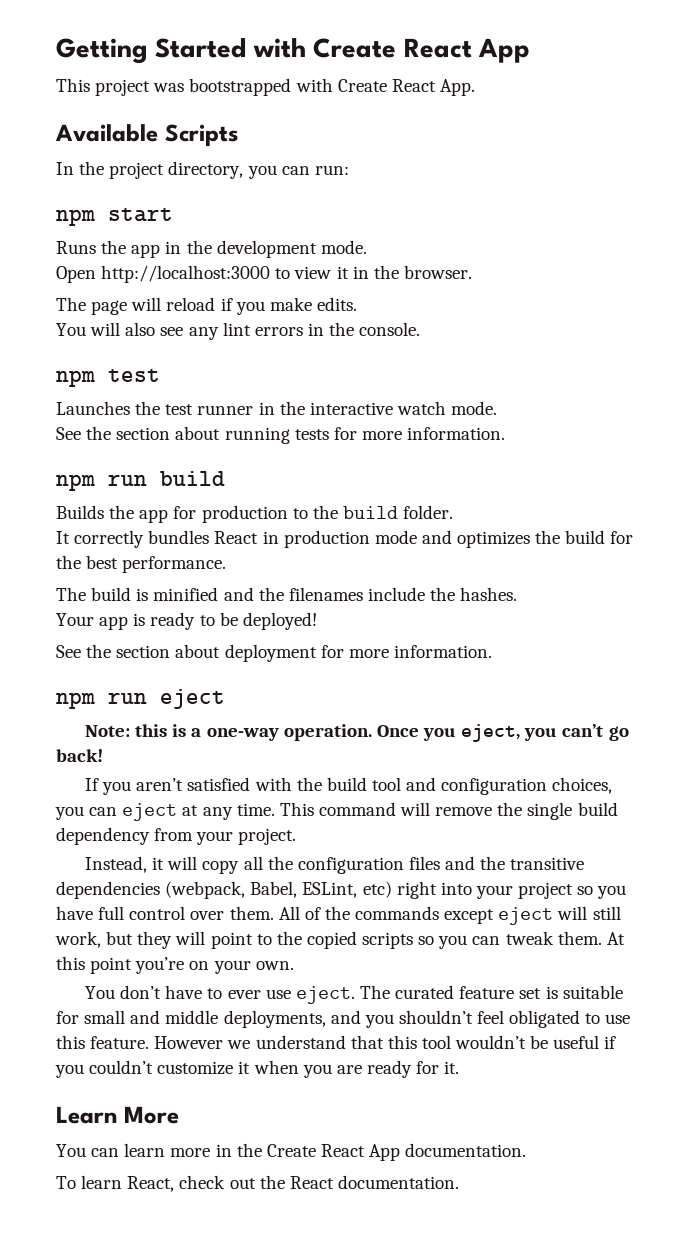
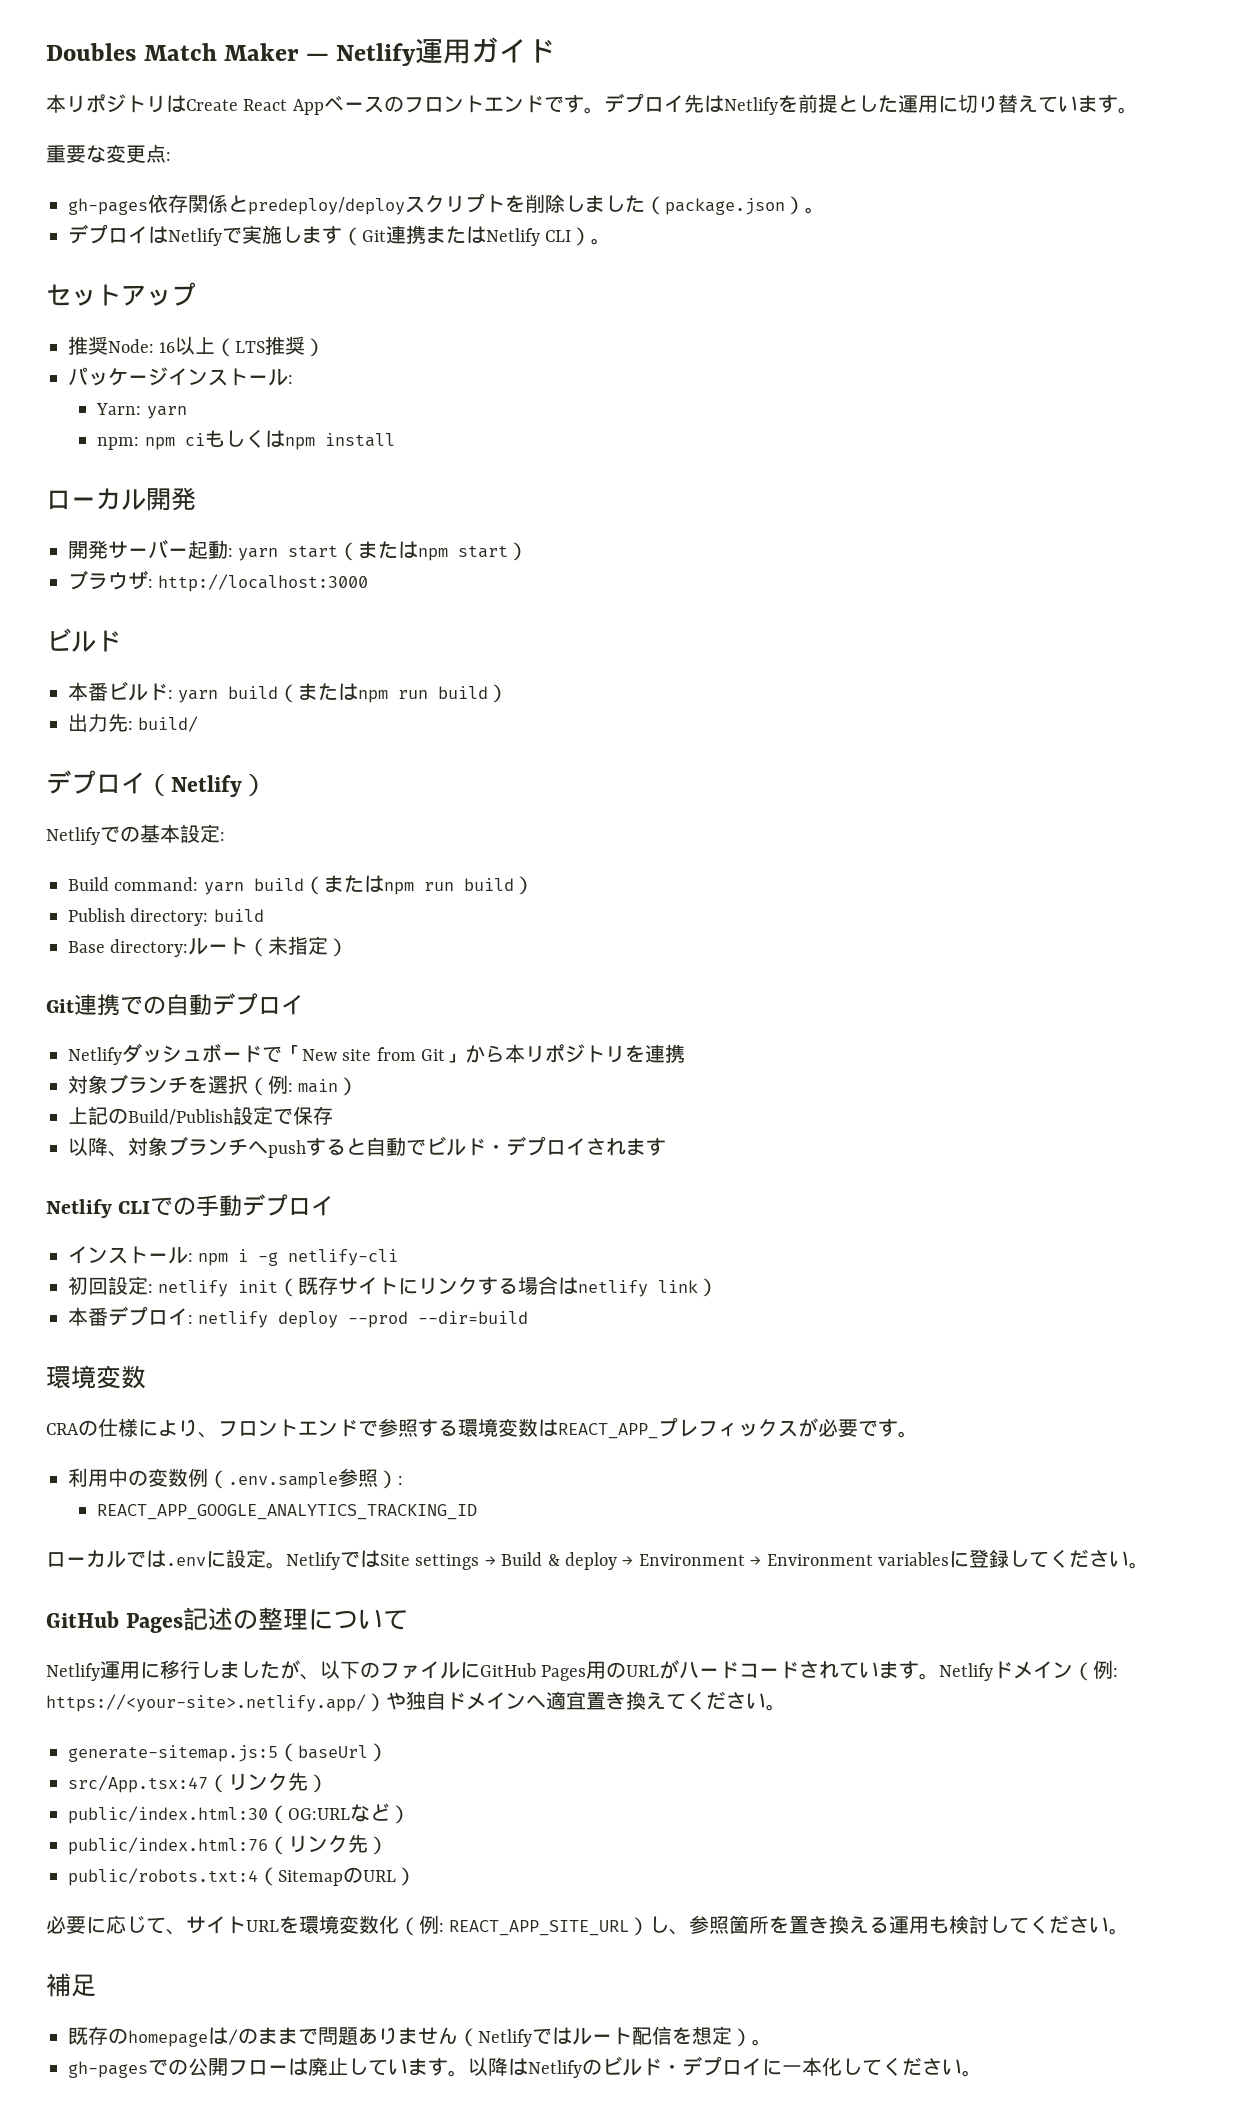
- Getting Started with Create React App
- This project was bootstrapped with Create React App.
- Available Scripts
- In the project directory, you can run:
- npm start
- Runs the app in the development mode.
- Open http://localhost:3000 to view it in the browser.
- The page will reload if you make edits.
- You will also see any lint errors in the console.
- npm test
- Launches the test runner in the interactive watch mode.
- See the section about running tests for more information.
- npm run build
- Builds the app for production to the build folder.
- It correctly bundles React in production mode and optimizes the build for the best performance.
- The build is minified and the filenames include the hashes.
- Your app is ready to be deployed!
- See the section about deployment for more information.
- npm run eject
- Note: this is a one-way operation. Once you eject, you can’t go back!
- If you aren’t satisfied with the build tool and configuration choices, you can eject at any time. This command will remove the single build dependency from your project.
- Instead, it will copy all the configuration files and the transitive dependencies (webpack, Babel, ESLint, etc) right into your project so you have full control over them. All of the commands except eject will still work, but they will point to the copied scripts so you can tweak them. At this point you’re on your own.
- You don’t have to ever use eject. The curated feature set is suitable for small and middle deployments, and you shouldn’t feel obligated to use this feature. However we understand that this tool wouldn’t be useful if you couldn’t customize it when you are ready for it.
- Learn More
- You can learn more in the Create React App documentation.
- To learn React, check out the React documentation.
+ Doubles Match Maker — Netlify運用ガイド
+ 本リポジトリはCreate React Appベースのフロントエンドです。デプロイ先はNetlifyを前提とした運用に切り替えています。
+ 重要な変更点:
+ gh-pages依存関係とpredeploy/deployスクリプトを削除しました（package.json）。
+ デプロイはNetlifyで実施します（Git連携またはNetlify CLI）。
+ セットアップ
+ 推奨Node: 16以上（LTS推奨）
+ パッケージインストール:
+ Yarn: yarn
+ npm: npm ciもしくはnpm install
+ ローカル開発
+ 開発サーバー起動: yarn start（またはnpm start）
+ ブラウザ: http://localhost:3000
+ ビルド
+ 本番ビルド: yarn build（またはnpm run build）
+ 出力先: build/
+ デプロイ（Netlify）
+ Netlifyでの基本設定:
+ Build command: yarn build（またはnpm run build）
+ Publish directory: build
+ Base directory:ルート（未指定）
+ Git連携での自動デプロイ
+ Netlifyダッシュボードで「New site from Git」から本リポジトリを連携
+ 対象ブランチを選択（例: main）
+ 上記のBuild/Publish設定で保存
+ 以降、対象ブランチへpushすると自動でビルド・デプロイされます
+ Netlify CLIでの手動デプロイ
+ インストール: npm i -g netlify-cli
+ 初回設定: netlify init（既存サイトにリンクする場合はnetlify link）
+ 本番デプロイ: netlify deploy --prod --dir=build
+ 環境変数
+ CRAの仕様により、フロントエンドで参照する環境変数はREACT_APP_プレフィックスが必要です。
+ 利用中の変数例（.env.sample参照）:
+ REACT_APP_GOOGLE_ANALYTICS_TRACKING_ID
+ ローカルでは.envに設定。NetlifyではSite settings → Build & deploy → Environment → Environment variablesに登録してください。
+ GitHub Pages記述の整理について
+ Netlify運用に移行しましたが、以下のファイルにGitHub Pages用のURLがハードコードされています。Netlifyドメイン（例: https://<your-site>.netlify.app/）や独自ドメインへ適宜置き換えてください。
+ generate-sitemap.js:5（baseUrl）
+ src/App.tsx:47（リンク先）
+ public/index.html:30（OG:URLなど）
+ public/index.html:76（リンク先）
+ public/robots.txt:4（SitemapのURL）
+ 必要に応じて、サイトURLを環境変数化（例: REACT_APP_SITE_URL）し、参照箇所を置き換える運用も検討してください。
+ 補足
+ 既存のhomepageは/のままで問題ありません（Netlifyではルート配信を想定）。
+ gh-pagesでの公開フローは廃止しています。以降はNetlifyのビルド・デプロイに一本化してください。

